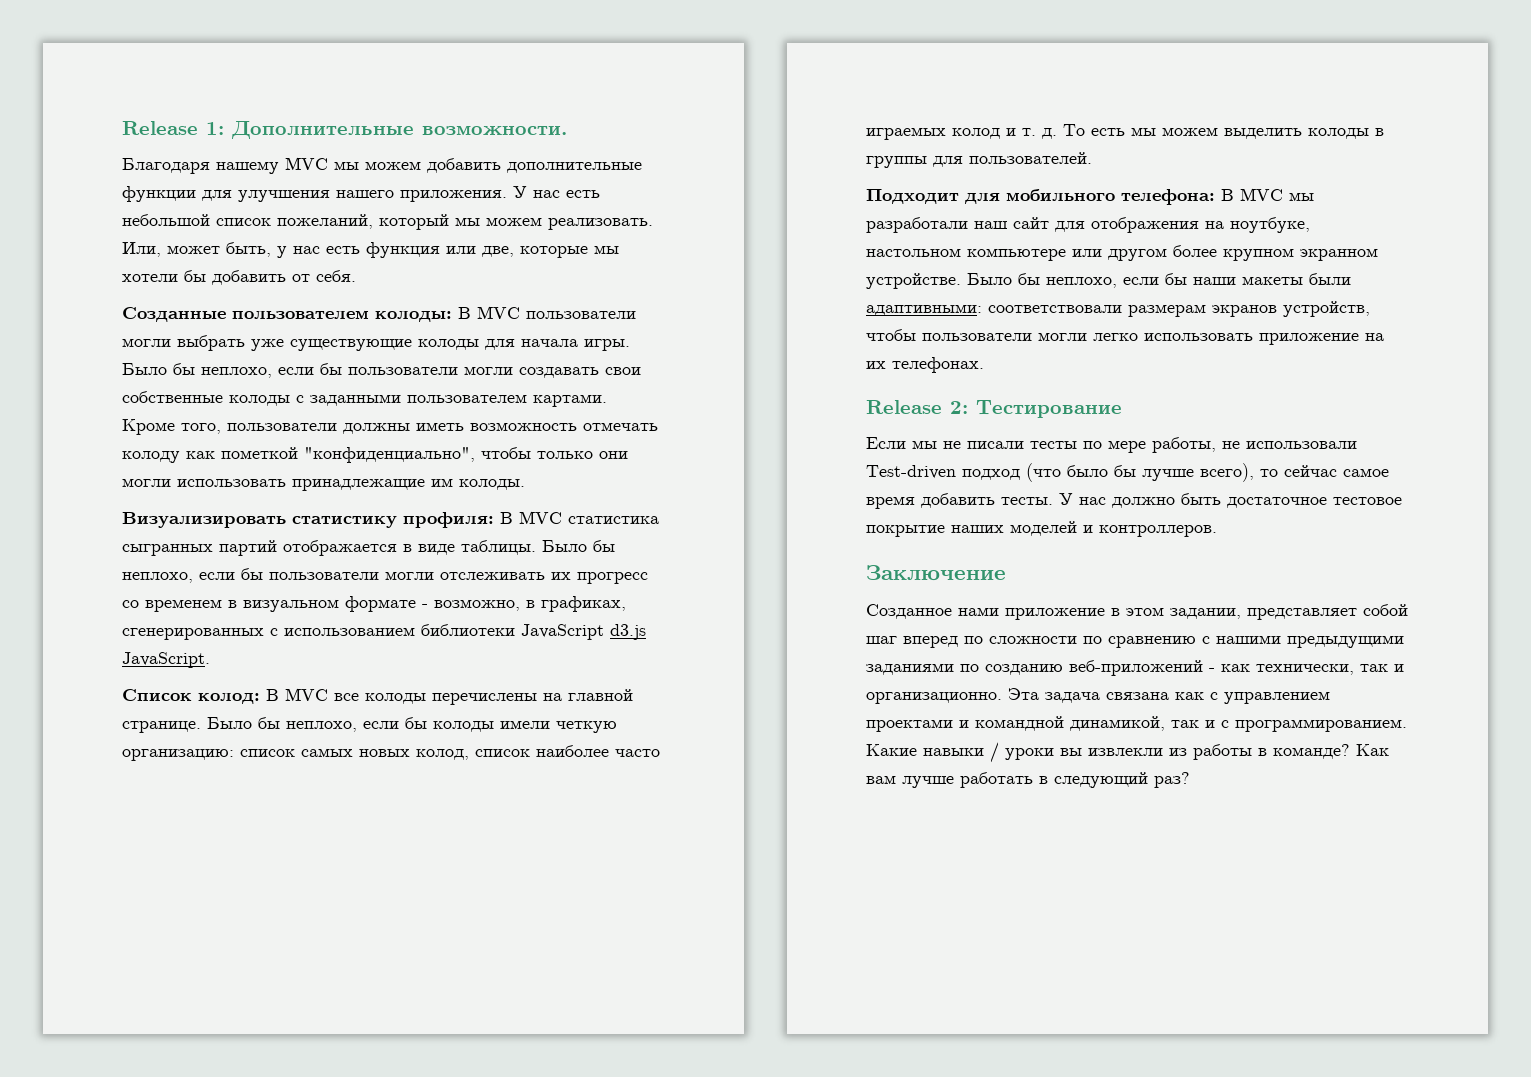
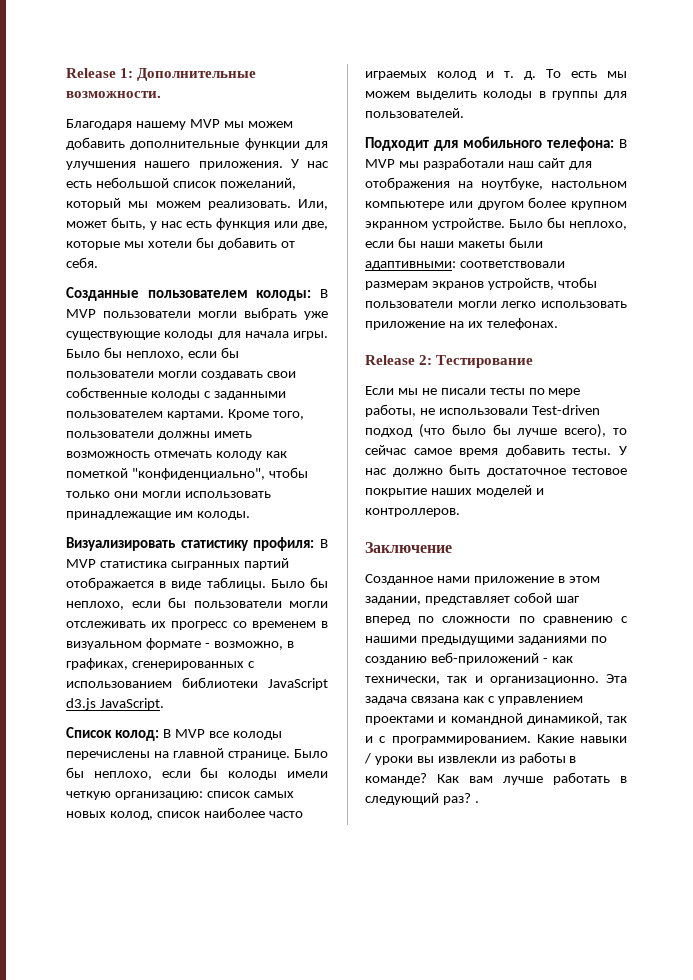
- Благодаря нашему MVC мы можем добавить дополнительные функции для улучшения нашего приложения.
+ Благодаря нашему MVP мы можем добавить дополнительные функции для улучшения нашего приложения.
- Созданные пользователем колоды: В MVC пользователи могли выбрать уже существующие колоды для начала игры.
+ Созданные пользователем колоды: В MVP пользователи могли выбрать уже существующие колоды для начала игры.
- Визуализировать статистику профиля: В MVC статистика сыгранных партий отображается в виде таблицы.
+ Визуализировать статистику профиля: В MVP статистика сыгранных партий отображается в виде таблицы.
- Список колод: В MVC все колоды перечислены на главной странице.
+ Список колод: В MVP все колоды перечислены на главной странице.
- Подходит для мобильного телефона: В MVC мы разработали наш сайт для отображения на ноутбуке, настольном компьютере или другом более крупном экранном устройстве.
+ Подходит для мобильного телефона: В MVP мы разработали наш сайт для отображения на ноутбуке, настольном компьютере или другом более крупном экранном устройстве.
- Как вам лучше работать в следующий раз?
+ Как вам лучше работать в следующий раз? .

